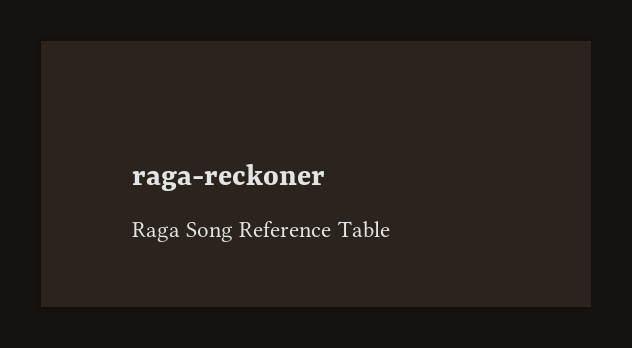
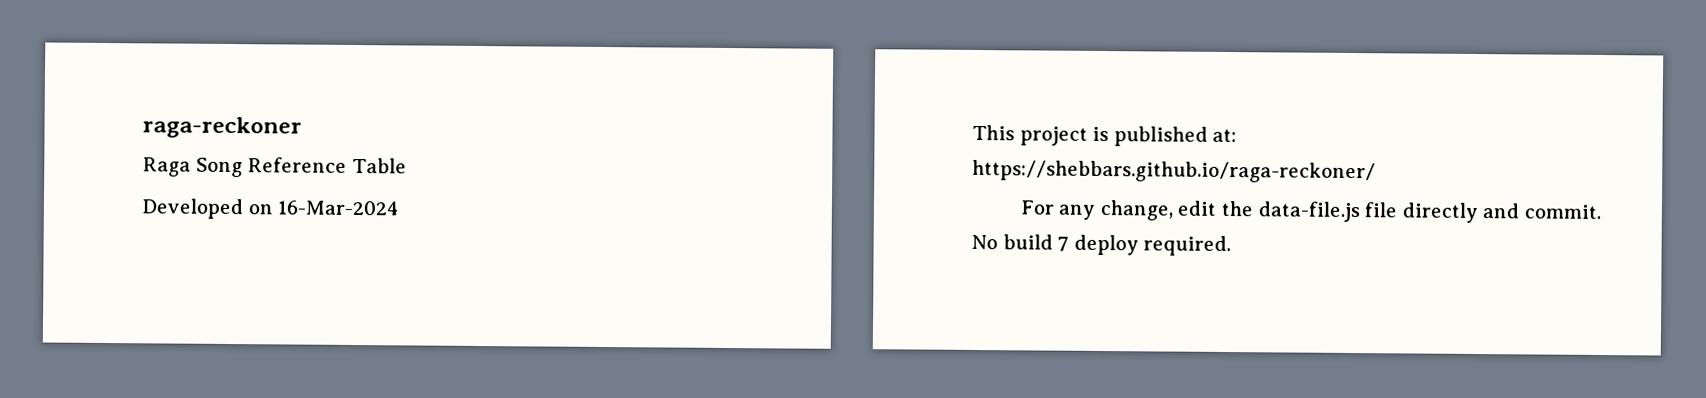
+ Developed on 16-Mar-2024
+ This project is published at: https://shebbars.github.io/raga-reckoner/
+ For any change, edit the data-file.js file directly and commit. No build 7 deploy required.

